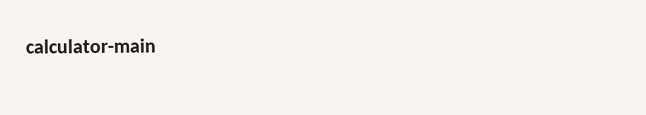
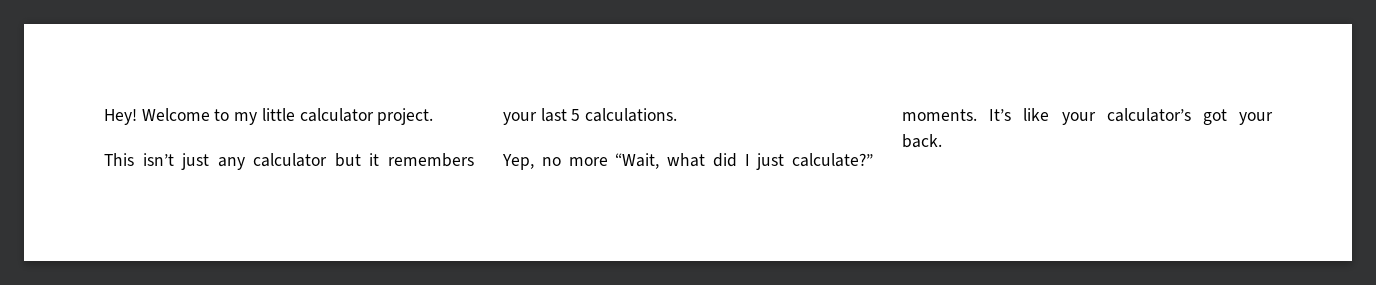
- calculator-main
+ Hey! Welcome to my little calculator project.
+ This isn’t just any calculator but it remembers your last 5 calculations.
+ Yep, no more “Wait, what did I just calculate?” moments. It’s like your calculator’s got your back.

